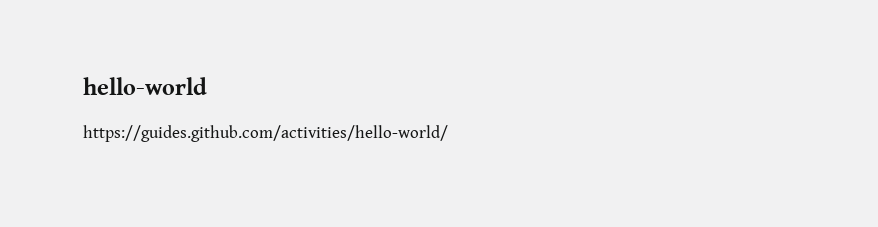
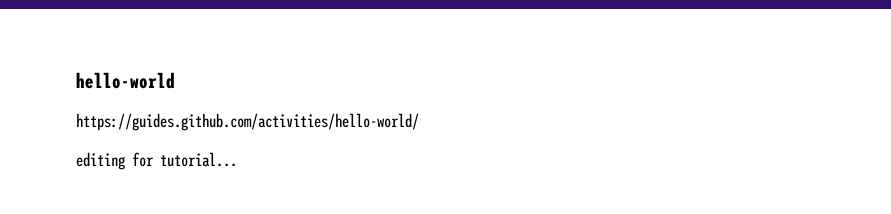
+ editing for tutorial...

